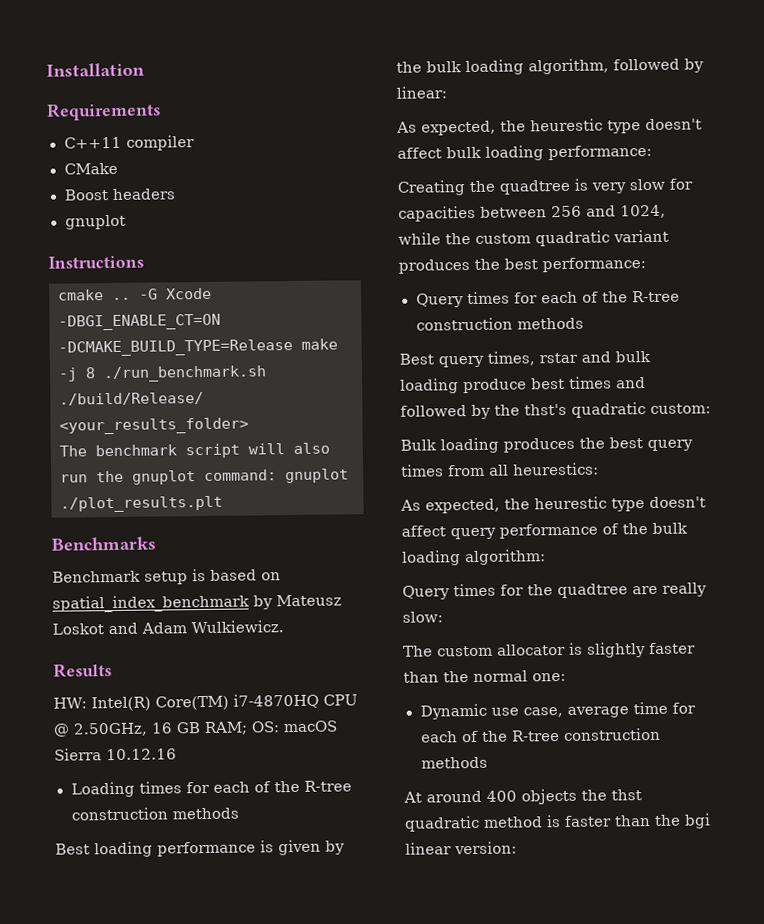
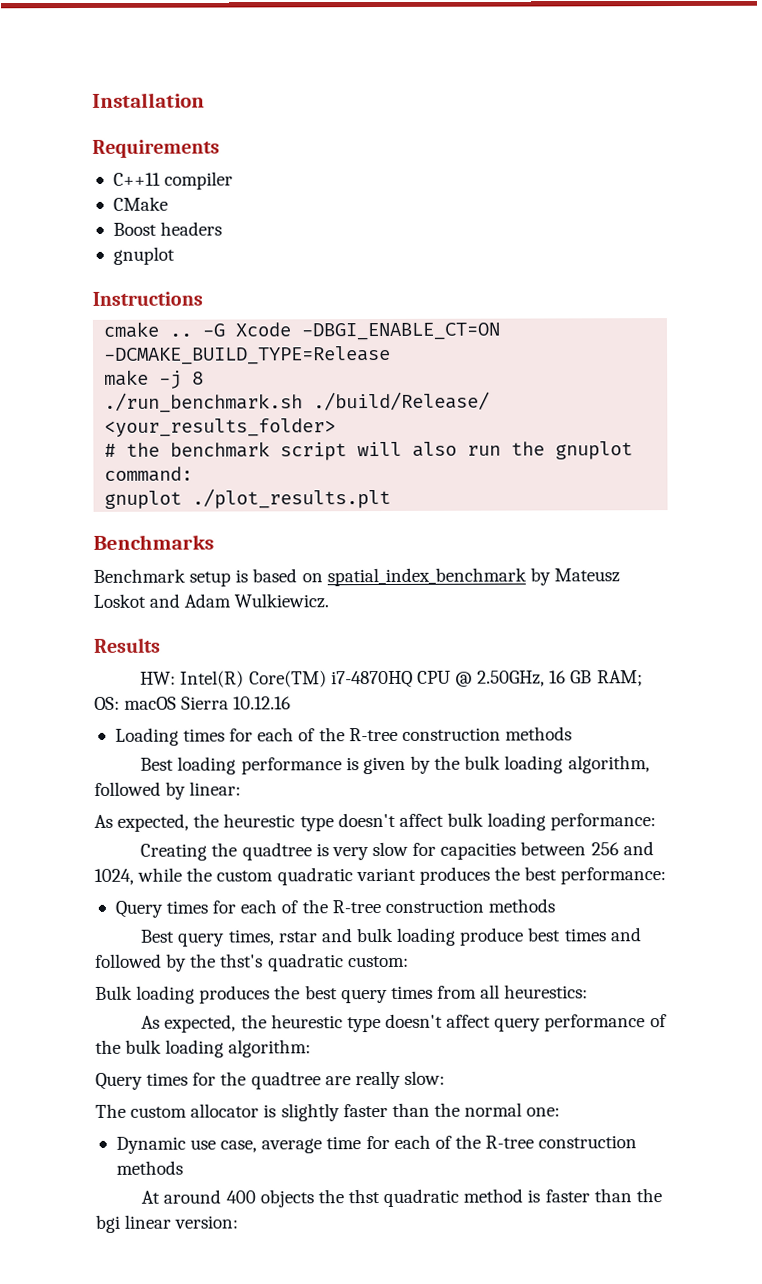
- -G Xcode -DBGI_ENABLE_CT=ON -DCMAKE_BUILD_TYPE=Release make -j 8 ./run_benchmark.sh ./build/Release/ <your_results_folder>
+ -G Xcode -DBGI_ENABLE_CT=ON -DCMAKE_BUILD_TYPE=Release
+ make -j 8
+ ./run_benchmark.sh ./build/Release/ <your_results_folder>
- The benchmark script will also run the gnuplot command: gnuplot ./plot_results.plt
+ # the benchmark script will also run the gnuplot command:
+ gnuplot ./plot_results.plt

